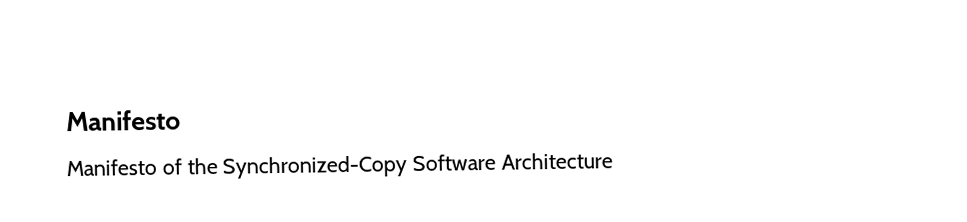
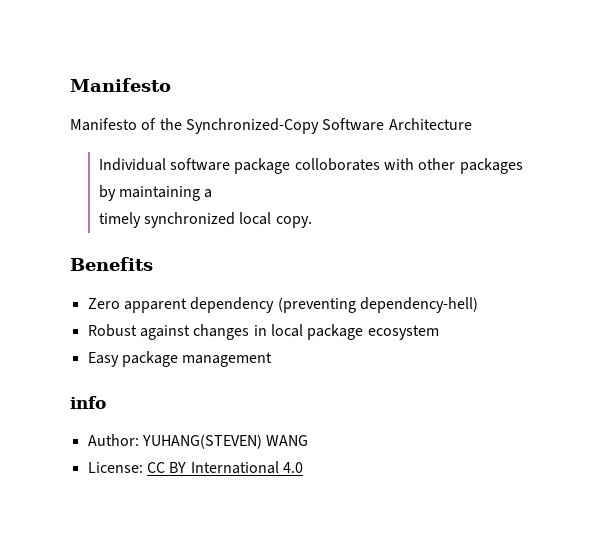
+ Individual software package colloborates with other packages by maintaining a
+ timely synchronized local copy.
+ Benefits
+ Zero apparent dependency (preventing dependency-hell)
+ Robust against changes in local package ecosystem
+ Easy package management
+ info
+ Author: YUHANG(STEVEN) WANG
+ License: CC BY International 4.0

